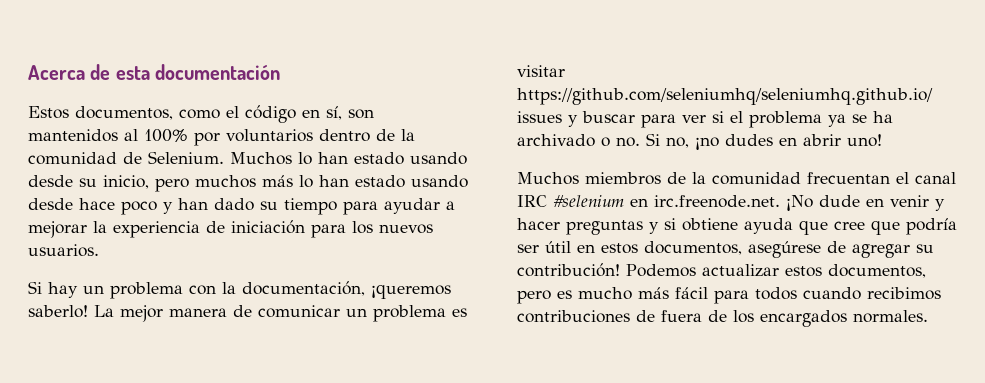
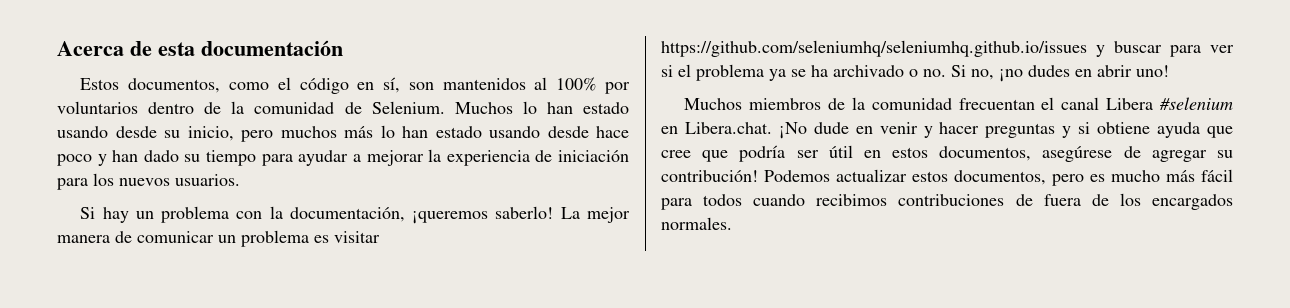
- Muchos miembros de la comunidad frecuentan el canal IRC #selenium en irc.freenode.net. ¡No dude en venir y hacer preguntas y si obtiene ayuda que cree que podría ser útil en estos documentos, asegúrese de agregar su contribución!
+ Muchos miembros de la comunidad frecuentan el canal Libera #selenium en Libera.chat. ¡No dude en venir y hacer preguntas y si obtiene ayuda que cree que podría ser útil en estos documentos, asegúrese de agregar su contribución!

